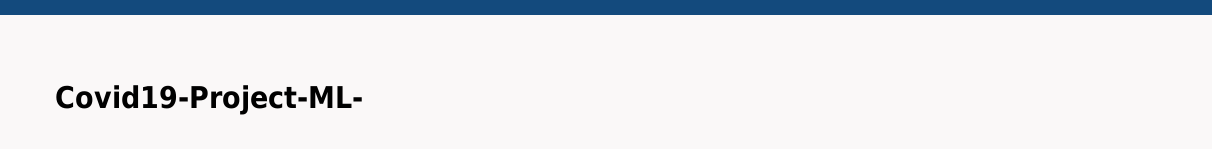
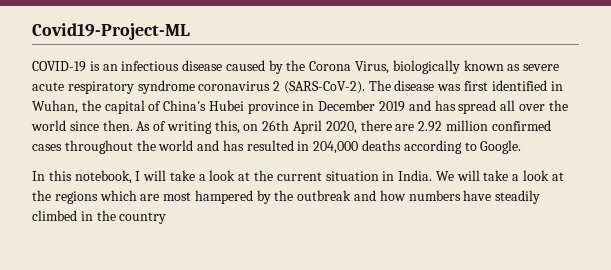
- Covid19-Project-ML-
+ Covid19-Project-ML
+ COVID-19 is an infectious disease caused by the Corona Virus, biologically known as severe acute respiratory syndrome coronavirus 2 (SARS-CoV-2). The disease was first identified in Wuhan, the capital of China's Hubei province in December 2019 and has spread all over the world since then. As of writing this, on 26th April 2020, there are 2.92 million confirmed cases throughout the world and has resulted in 204,000 deaths according to Google.
+ In this notebook, I will take a look at the current situation in India. We will take a look at the regions which are most hampered by the outbreak and how numbers have steadily climbed in the country

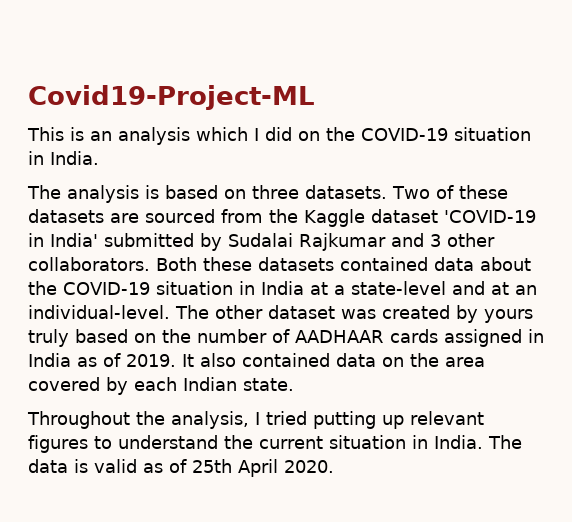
- COVID-19 is an infectious disease caused by the Corona Virus, biologically known as severe acute respiratory syndrome coronavirus 2 (SARS-CoV-2). The disease was first identified in Wuhan, the capital of China's Hubei province in December 2019 and has spread all over the world since then. As of writing this, on 26th April 2020, there are 2.92 million confirmed cases throughout the world and has resulted in 204,000 deaths according to Google.
- In this notebook, I will take a look at the current situation in India.
+ This is an analysis which I did on the COVID-19 situation in India.
+ The analysis is based on three datasets. Two of these datasets are sourced from the Kaggle dataset 'COVID-19 in India' submitted by Sudalai Rajkumar and 3 other collaborators. Both these datasets contained data about the COVID-19 situation in India at a state-level and at an individual-level. The other dataset was created by yours truly based on the number of AADHAAR cards assigned in India as of 2019. It also contained data on the area covered by each Indian state.
+ Throughout the analysis, I tried putting up relevant figures to understand the current situation in India.
- We will take a look at the regions which are most hampered by the outbreak and how numbers have steadily climbed in the country
+ The data is valid as of 25th April 2020.

